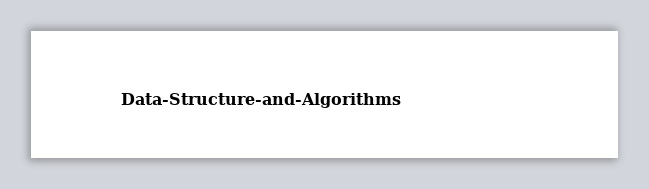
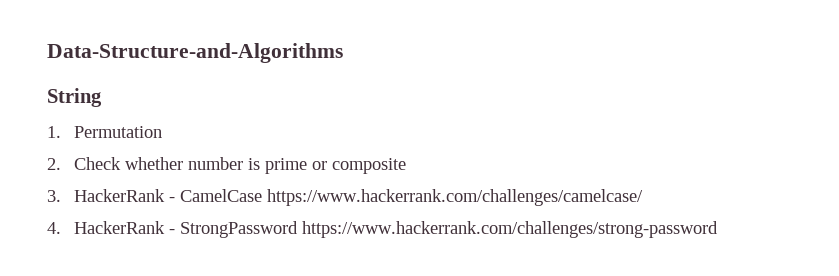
+ String
+ 1. Permutation
+ 2. Check whether number is prime or composite
+ 3. HackerRank - CamelCase https://www.hackerrank.com/challenges/camelcase/
+ 4. HackerRank - StrongPassword https://www.hackerrank.com/challenges/strong-password

